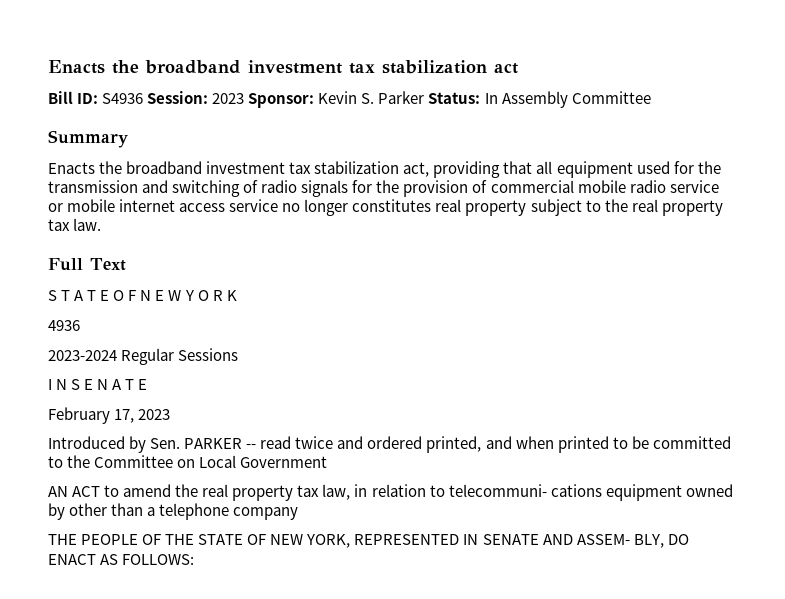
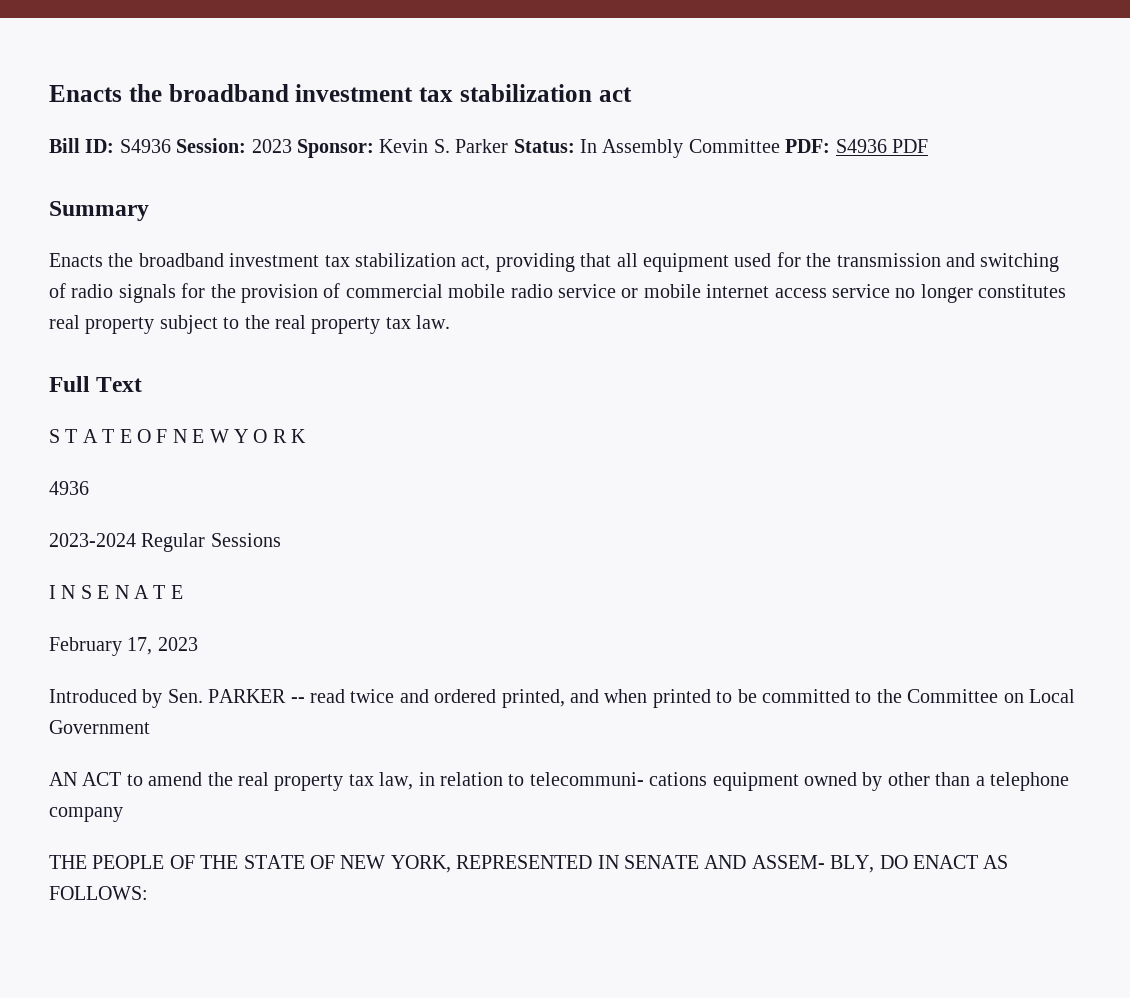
- Bill ID: S4936 Session: 2023 Sponsor: Kevin S. Parker Status: In Assembly Committee
+ Bill ID: S4936 Session: 2023 Sponsor: Kevin S. Parker Status: In Assembly Committee PDF: S4936 PDF

